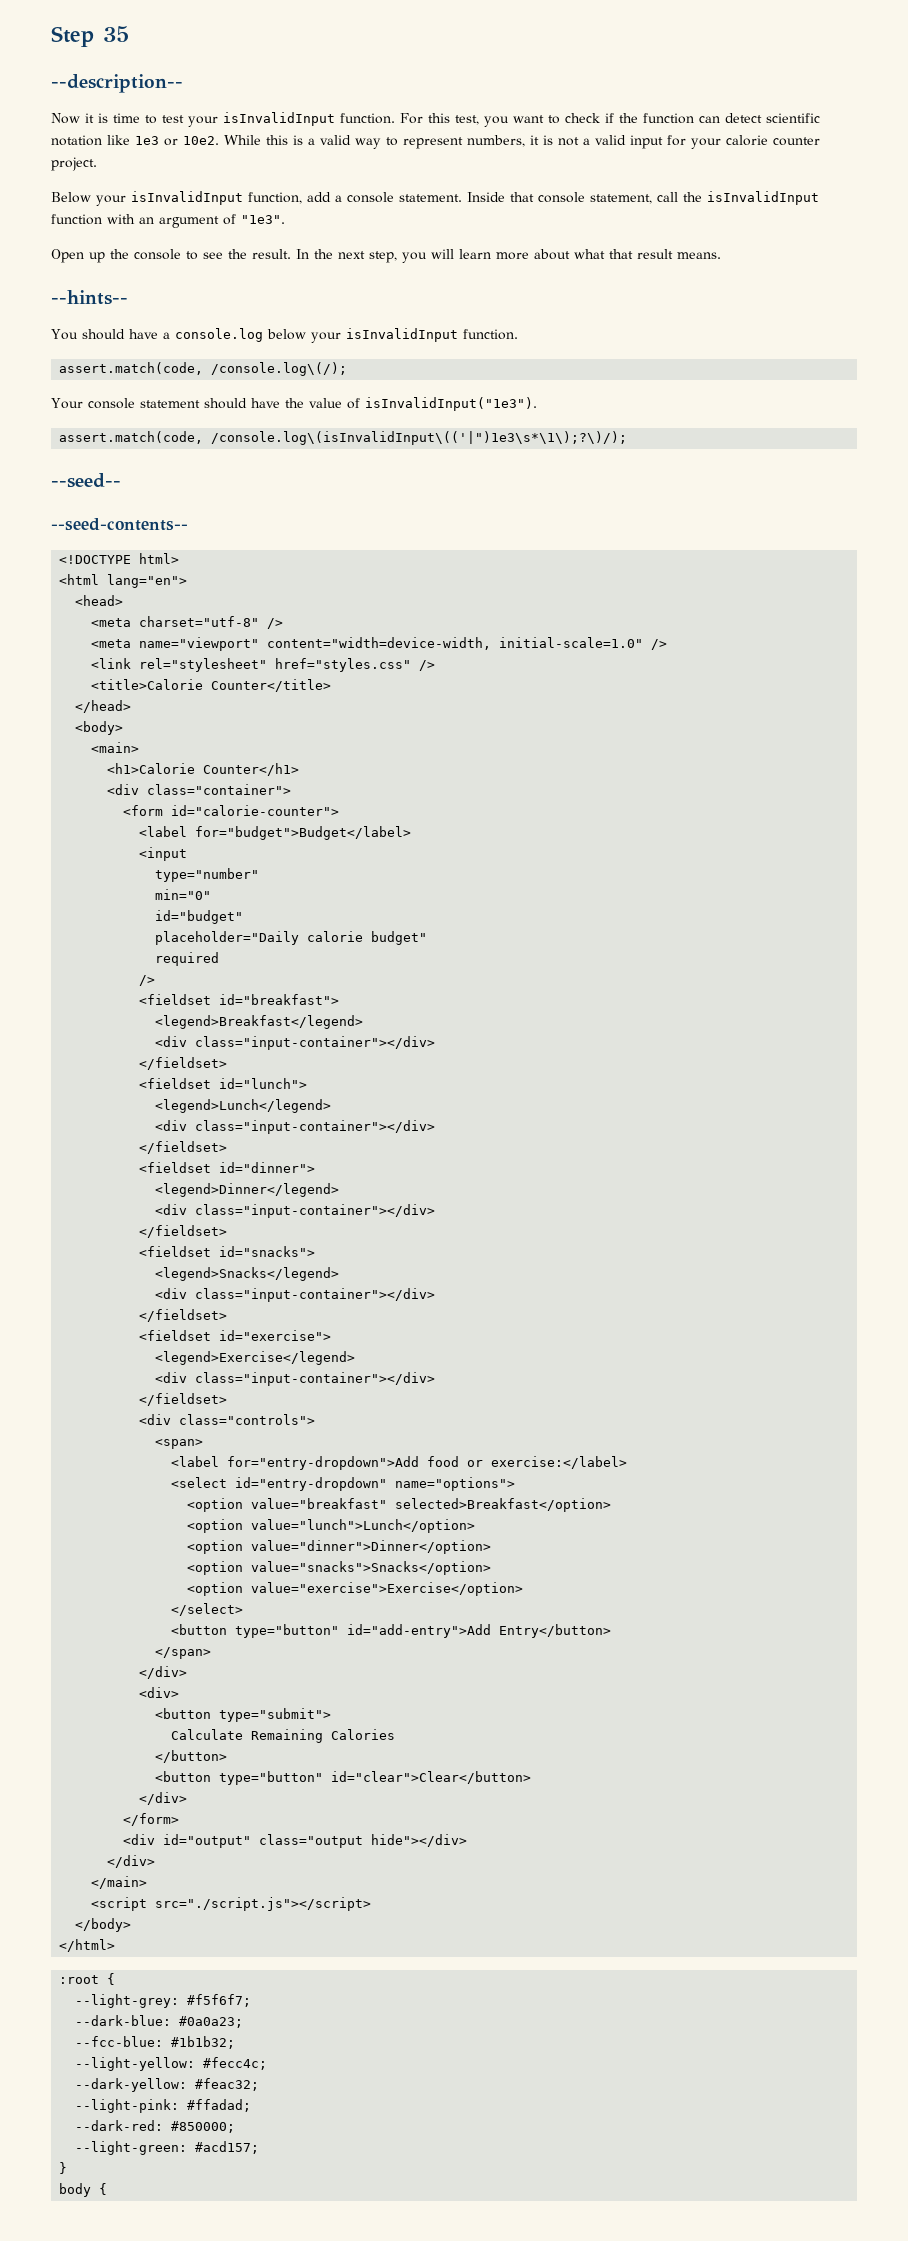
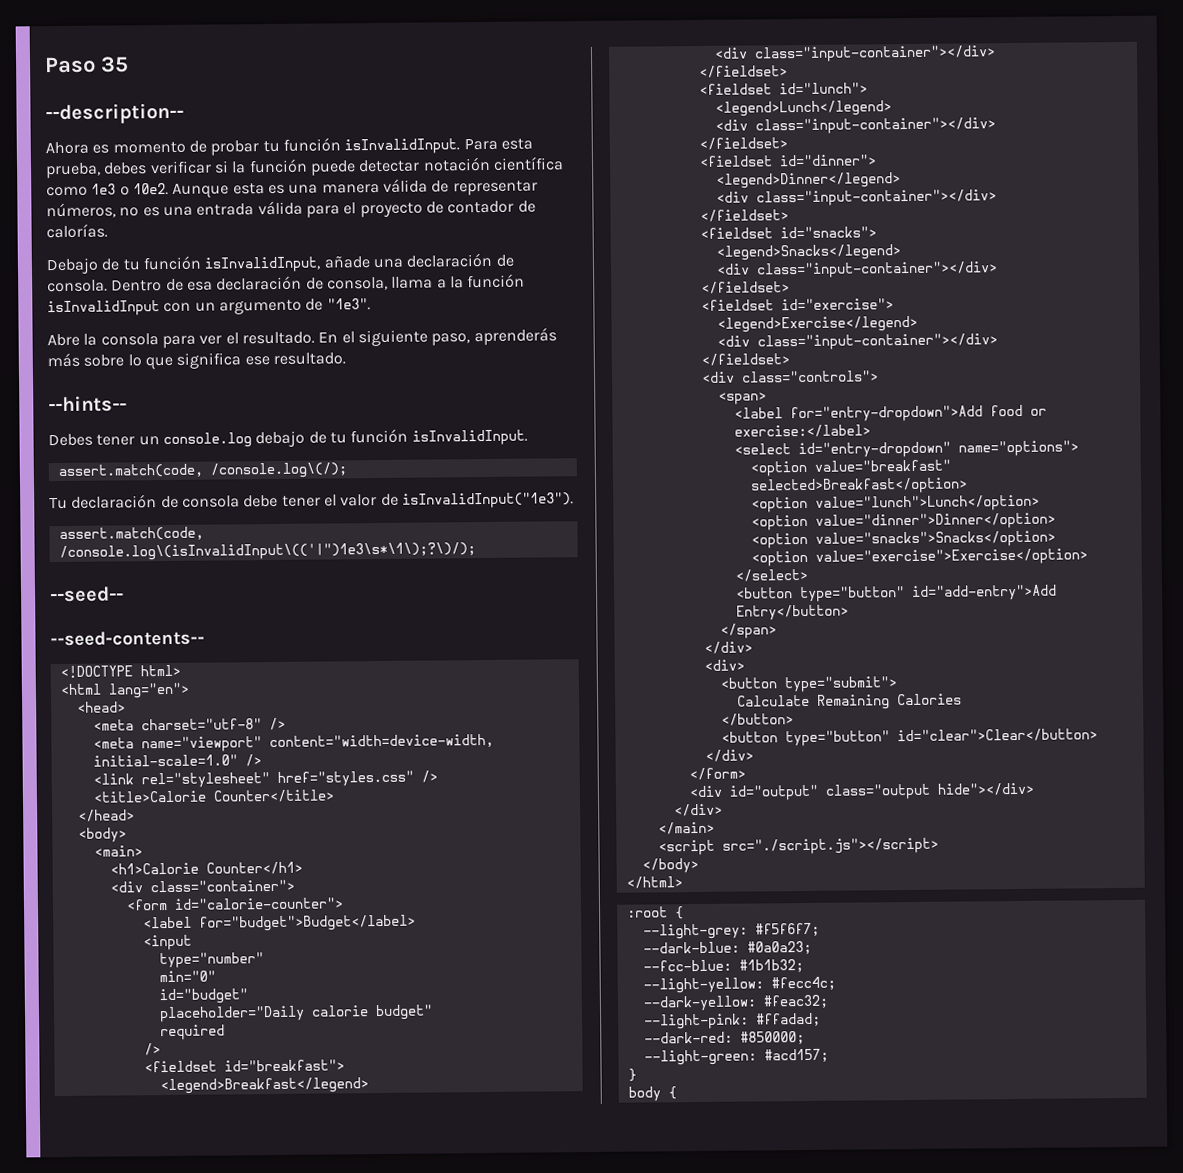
- Step 35
+ Paso 35
- Now it is time to test your isInvalidInput function. For this test, you want to check if the function can detect scientific notation like 1e3 or 10e2. While this is a valid way to represent numbers, it is not a valid input for your calorie counter project.
- Below your isInvalidInput function, add a console statement. Inside that console statement, call the isInvalidInput function with an argument of "1e3".
- Open up the console to see the result. In the next step, you will learn more about what that result means.
+ Ahora es momento de probar tu función isInvalidInput. Para esta prueba, debes verificar si la función puede detectar notación científica como 1e3 o 10e2. Aunque esta es una manera válida de representar números, no es una entrada válida para el proyecto de contador de calorías.
+ Debajo de tu función isInvalidInput, añade una declaración de consola. Dentro de esa declaración de consola, llama a la función isInvalidInput con un argumento de "1e3".
+ Abre la consola para ver el resultado. En el siguiente paso, aprenderás más sobre lo que significa ese resultado.
  --hints--
- You should have a console.log below your isInvalidInput function.
+ Debes tener un console.log debajo de tu función isInvalidInput.
  assert.match(code, /console.log\(/);
- Your console statement should have the value of isInvalidInput("1e3").
+ Tu declaración de consola debe tener el valor de isInvalidInput("1e3").

